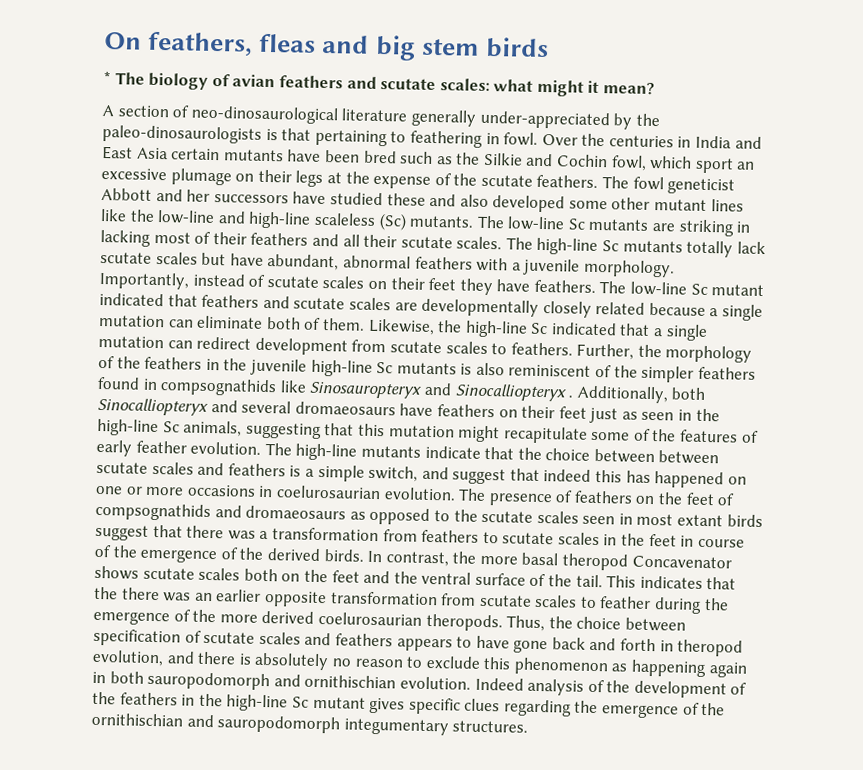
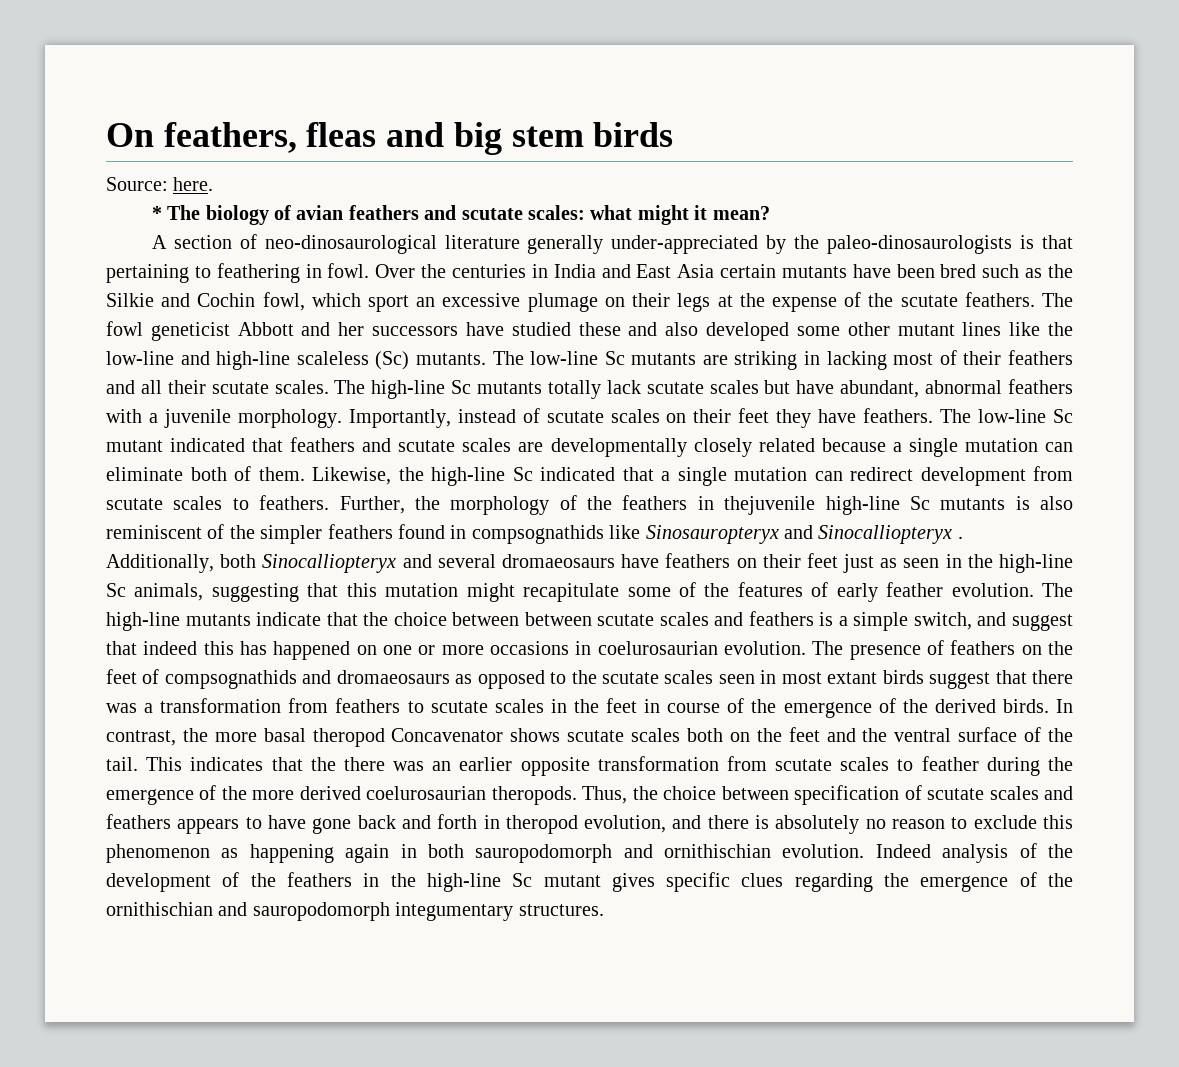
+ Source: here.
- Further, the morphology of the feathers in the juvenile high-line Sc mutants is also reminiscent of the simpler feathers found in compsognathids like Sinosauropteryx and Sinocalliopteryx .
+ Further, the morphology of the feathers in thejuvenile high-line Sc mutants is also reminiscent of the simpler feathers found in compsognathids like Sinosauropteryx and Sinocalliopteryx .

